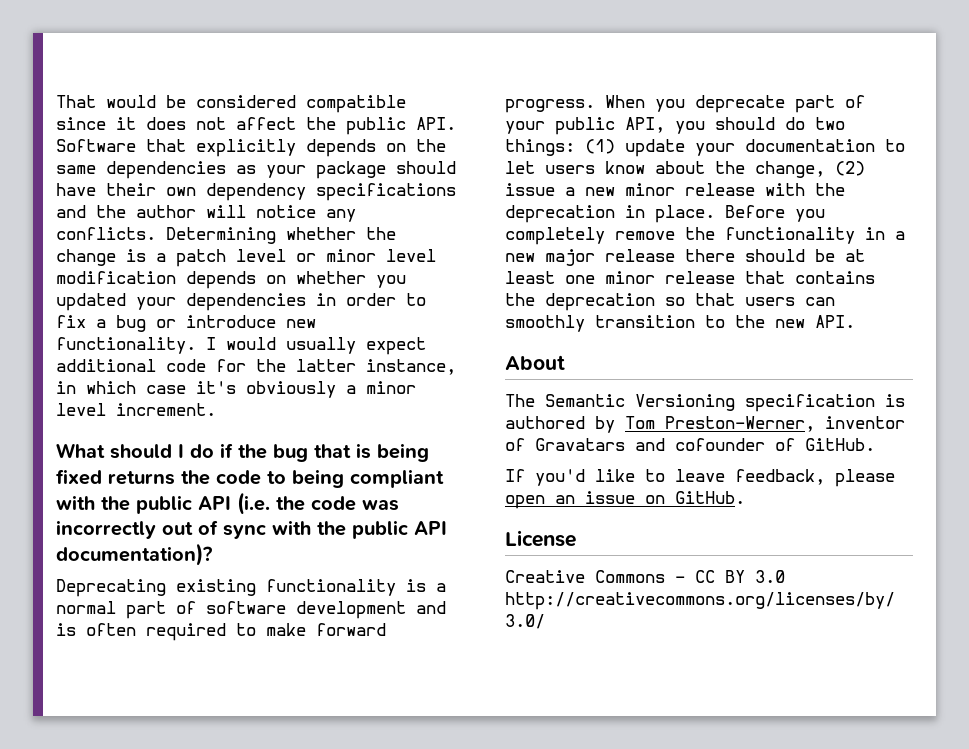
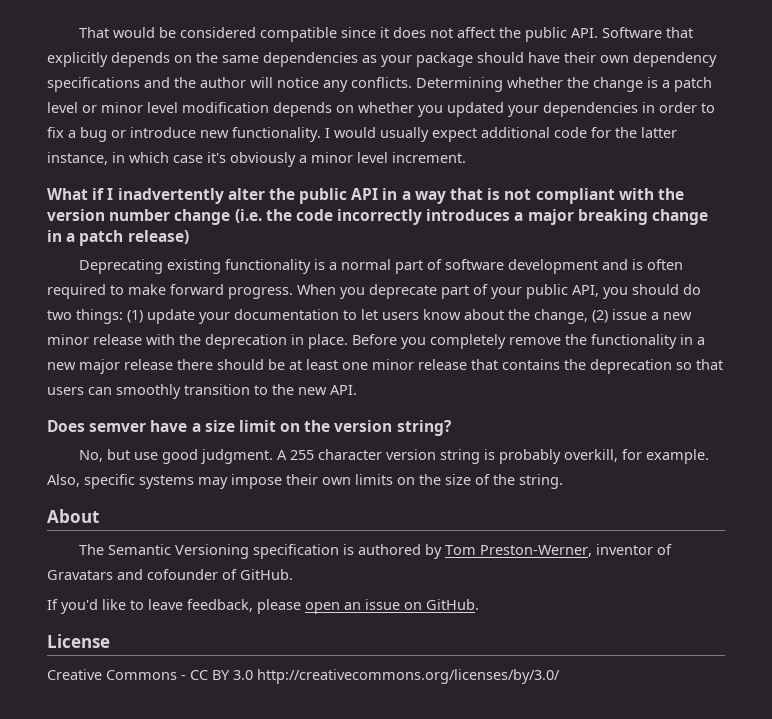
- What should I do if the bug that is being fixed returns the code to being compliant with the public API (i.e. the code was incorrectly out of sync with the public API documentation)?
+ What if I inadvertently alter the public API in a way that is not compliant with the version number change (i.e. the code incorrectly introduces a major breaking change in a patch release)
+ Does semver have a size limit on the version string?
+ No, but use good judgment. A 255 character version string is probably overkill, for example. Also, specific systems may impose their own limits on the size of the string.

